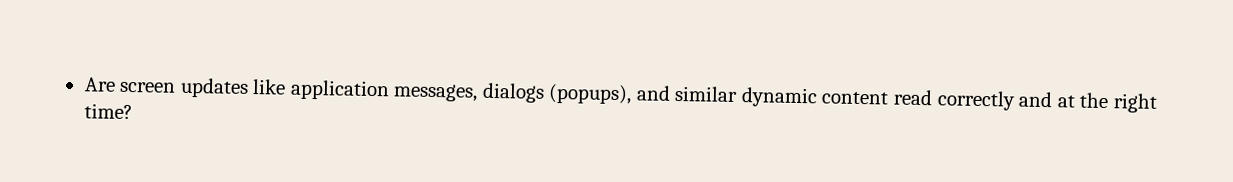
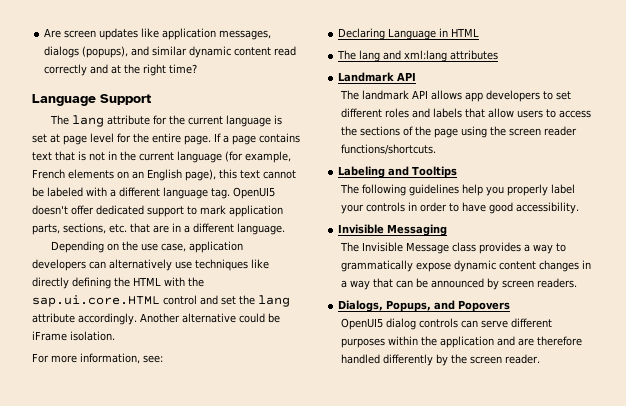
+ Language Support
+ The lang attribute for the current language is set at page level for the entire page. If a page contains text that is not in the current language (for example, French elements on an English page), this text cannot be labeled with a different language tag. OpenUI5 doesn't offer dedicated support to mark application parts, sections, etc. that are in a different language.
+ Depending on the use case, application developers can alternatively use techniques like directly defining the HTML with the sap.ui.core.HTML control and set the lang attribute accordingly. Another alternative could be iFrame isolation.
+ For more information, see:
+ Declaring Language in HTML
+ The lang and xml:lang attributes
+ Landmark API
+ The landmark API allows app developers to set different roles and labels that allow users to access the sections of the page using the screen reader functions/shortcuts.
+ Labeling and Tooltips
+ The following guidelines help you properly label your controls in order to have good accessibility.
+ Invisible Messaging
+ The Invisible Message class provides a way to grammatically expose dynamic content changes in a way that can be announced by screen readers.
+ Dialogs, Popups, and Popovers
+ OpenUI5 dialog controls can serve different purposes within the application and are therefore handled differently by the screen reader.

